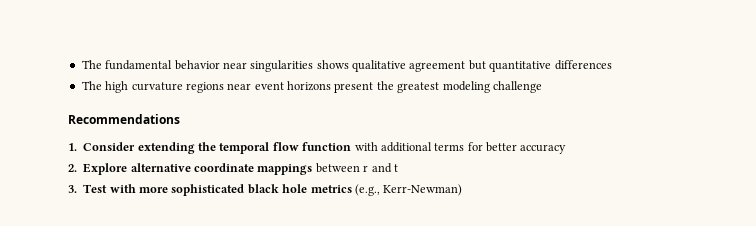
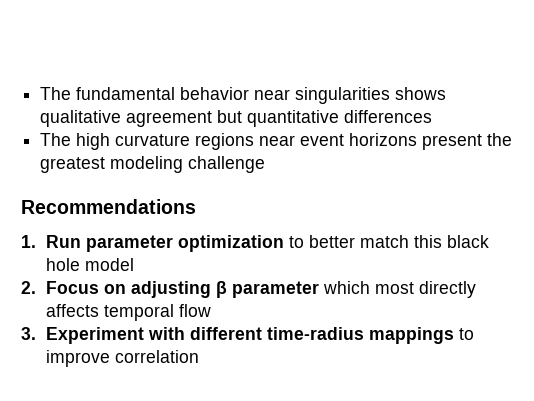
- 1. Consider extending the temporal flow function with additional terms for better accuracy
- 2. Explore alternative coordinate mappings between r and t
- 3. Test with more sophisticated black hole metrics (e.g., Kerr-Newman)
+ 1. Run parameter optimization to better match this black hole model
+ 2. Focus on adjusting β parameter which most directly affects temporal flow
+ 3. Experiment with different time-radius mappings to improve correlation

